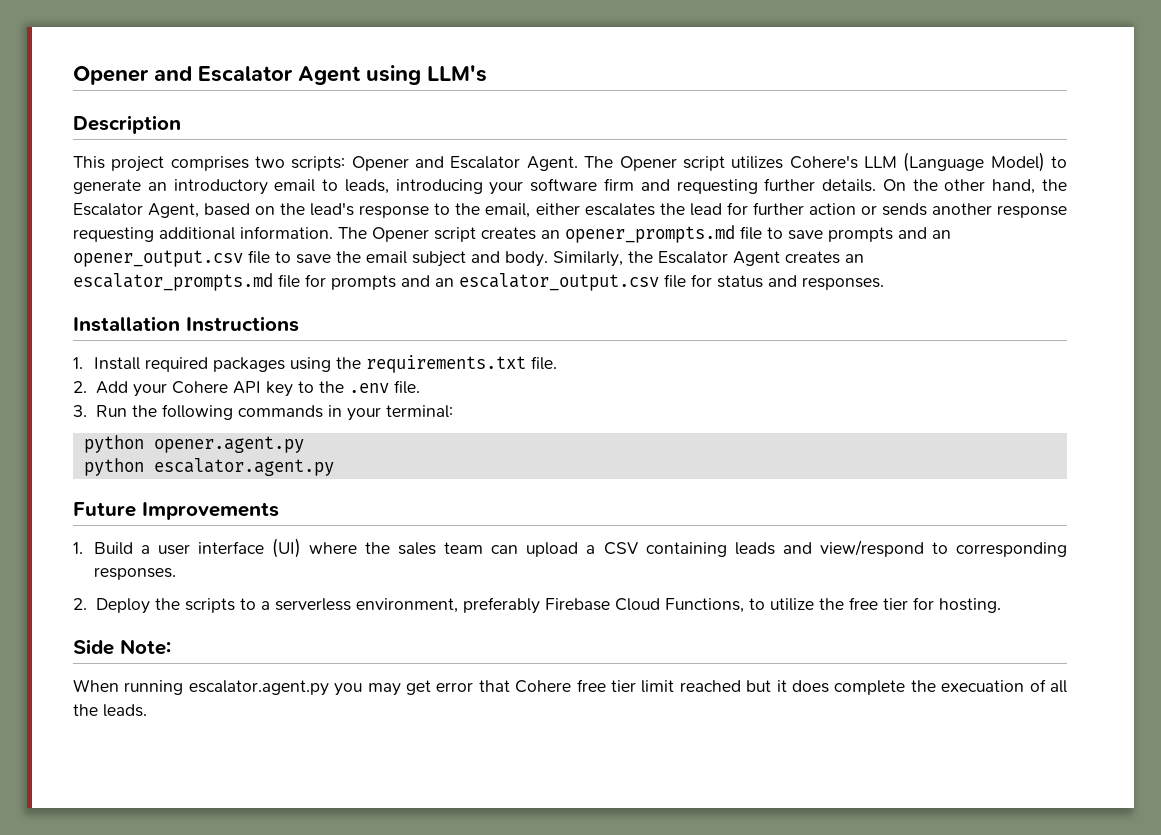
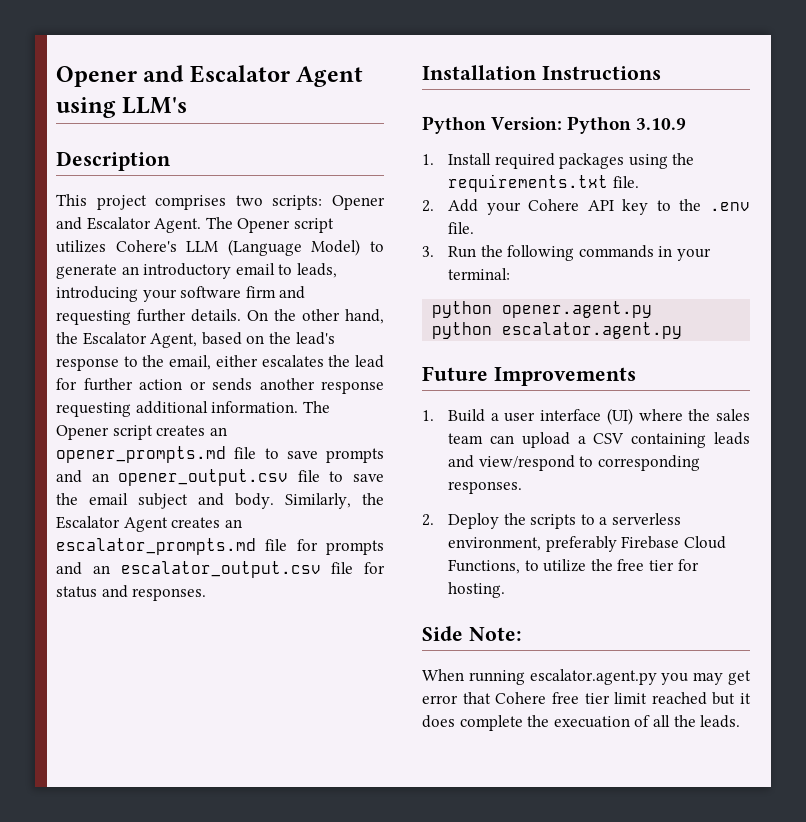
+ Python Version: Python 3.10.9

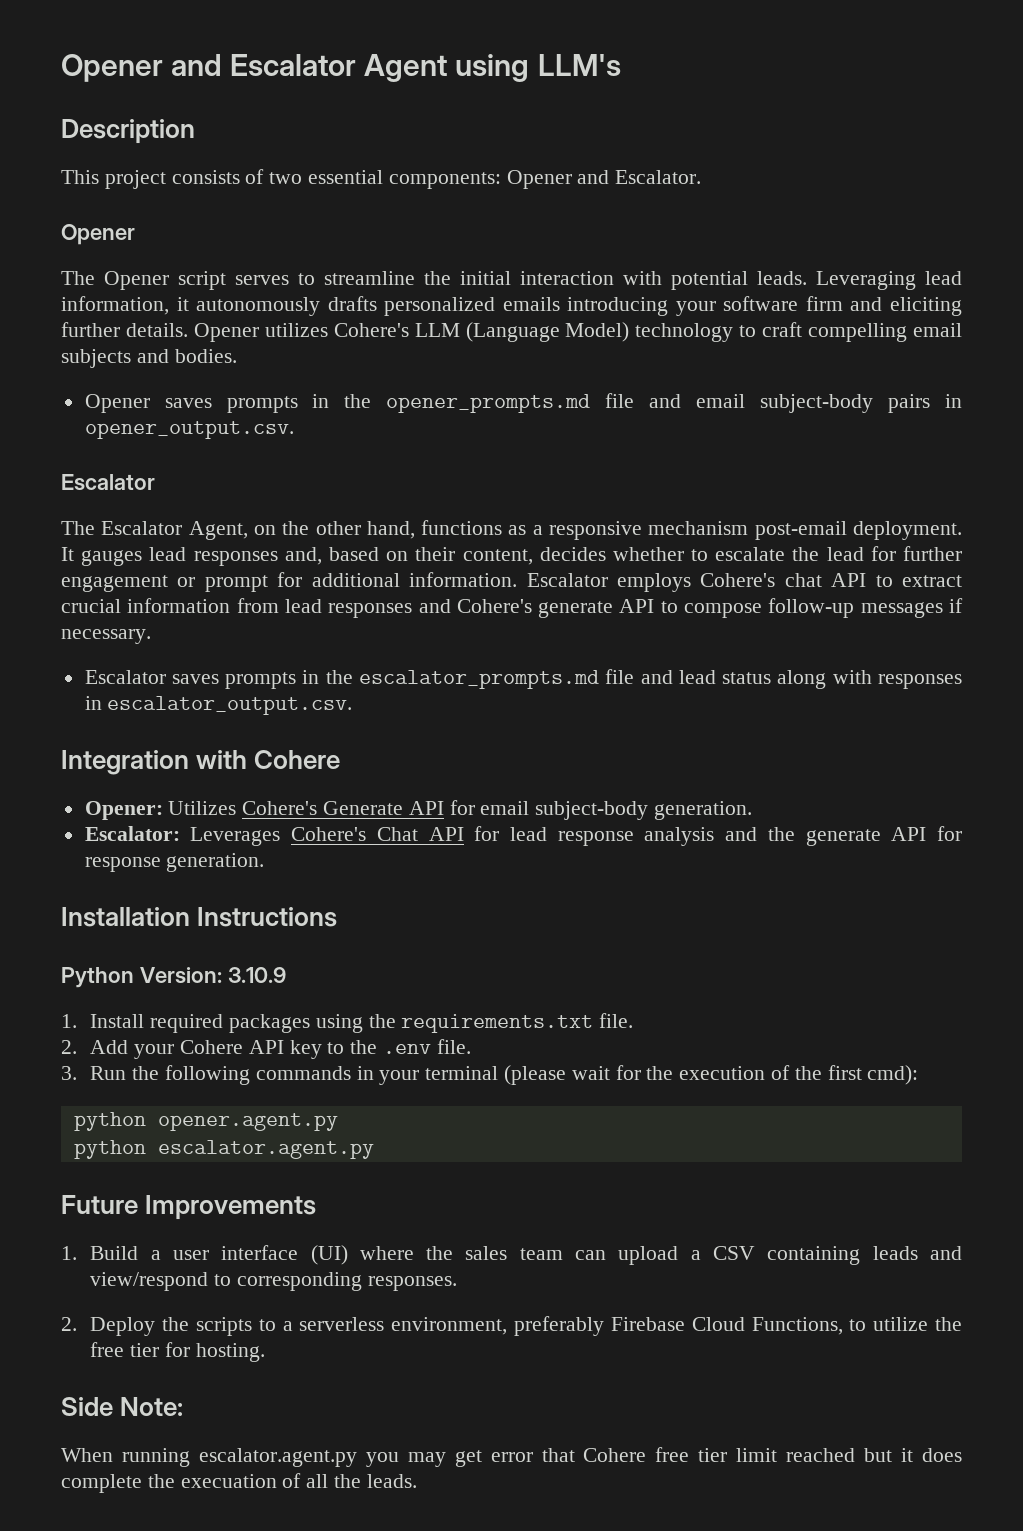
- This project comprises two scripts: Opener and Escalator Agent. The Opener script utilizes Cohere's LLM (Language Model) to generate an introductory email to leads, introducing your software firm and requesting further details. On the other hand, the Escalator Agent, based on the lead's response to the email, either escalates the lead for further action or sends another response requesting additional information. The Opener script creates an opener_prompts.md file to save prompts and an opener_output.csv file to save the email subject and body. Similarly, the Escalator Agent creates an escalator_prompts.md file for prompts and an escalator_output.csv file for status and responses.
+ This project consists of two essential components: Opener and Escalator.
+ Opener
+ The Opener script serves to streamline the initial interaction with potential leads. Leveraging lead information, it autonomously drafts personalized emails introducing your software firm and eliciting further details. Opener utilizes Cohere's LLM (Language Model) technology to craft compelling email subjects and bodies.
+ Opener saves prompts in the opener_prompts.md file and email subject-body pairs in opener_output.csv.
+ Escalator
+ The Escalator Agent, on the other hand, functions as a responsive mechanism post-email deployment. It gauges lead responses and, based on their content, decides whether to escalate the lead for further engagement or prompt for additional information. Escalator employs Cohere's chat API to extract crucial information from lead responses and Cohere's generate API to compose follow-up messages if necessary.
+ Escalator saves prompts in the escalator_prompts.md file and lead status along with responses in escalator_output.csv.
+ Integration with Cohere
+ Opener: Utilizes Cohere's Generate API for email subject-body generation.
+ Escalator: Leverages Cohere's Chat API for lead response analysis and the generate API for response generation.
- Python Version: Python 3.10.9
+ Python Version: 3.10.9
- 3. Run the following commands in your terminal:
+ 3. Run the following commands in your terminal (please wait for the execution of the first cmd):

